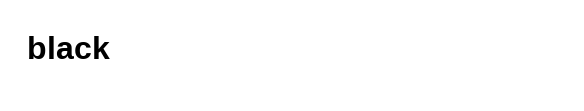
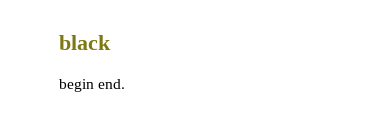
+ begin end.

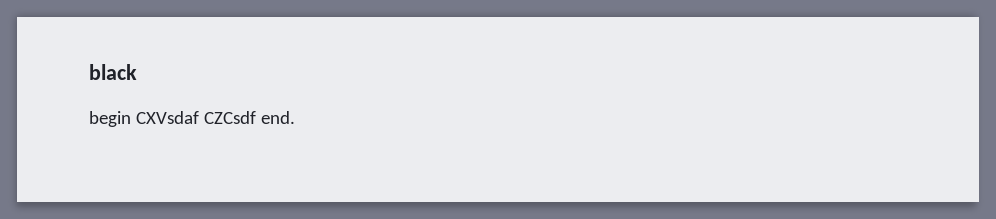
- begin end.
+ begin CXVsdaf CZCsdf end.

